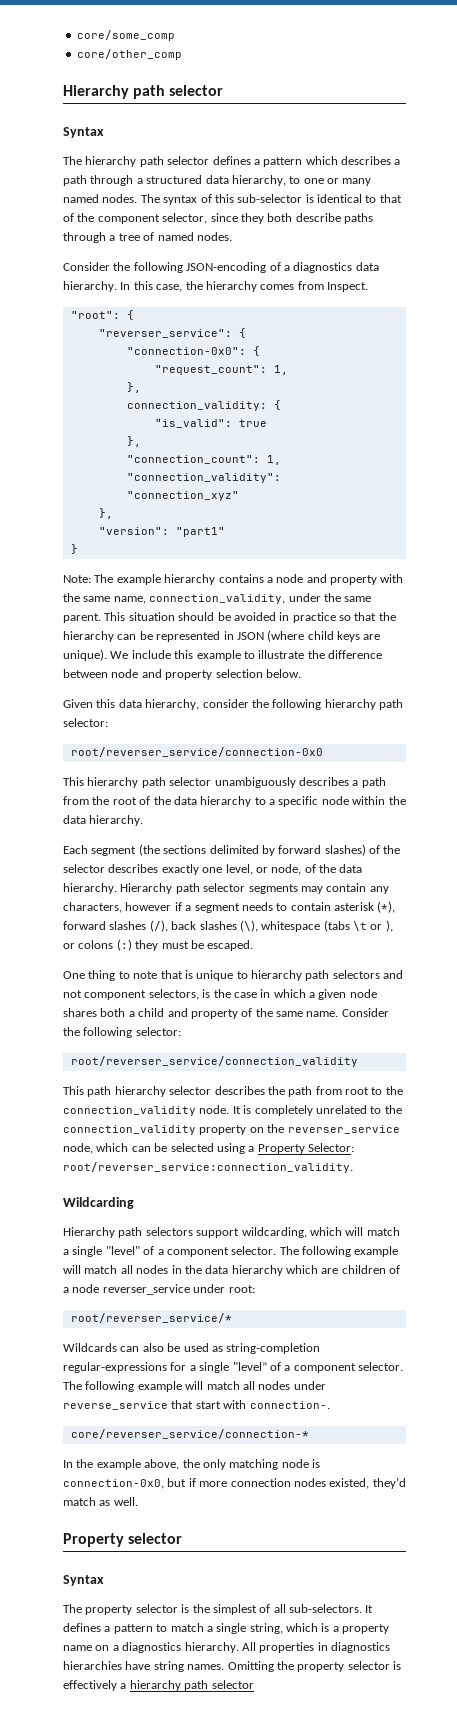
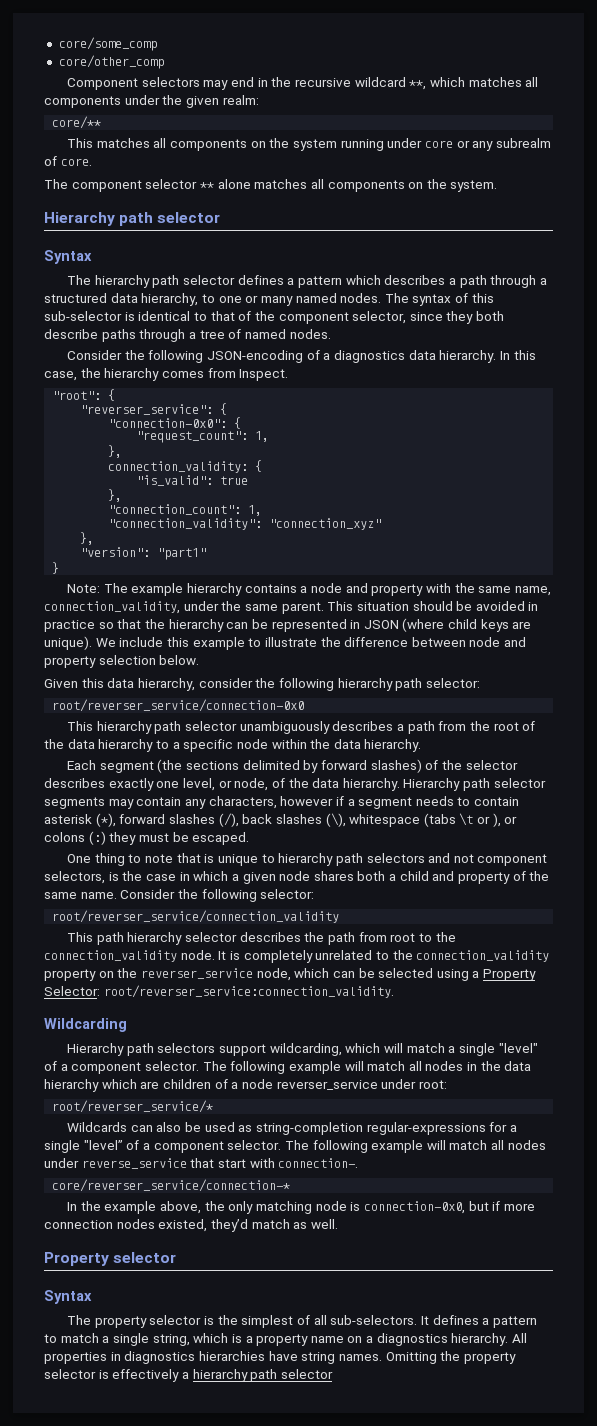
+ Component selectors may end in the recursive wildcard **, which matches all components under the given realm:
+ core/**
+ This matches all components on the system running under core or any subrealm of core.
+ The component selector ** alone matches all components on the system.

